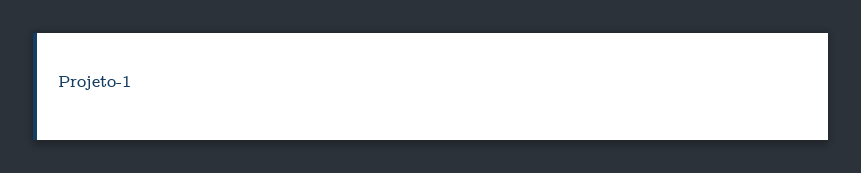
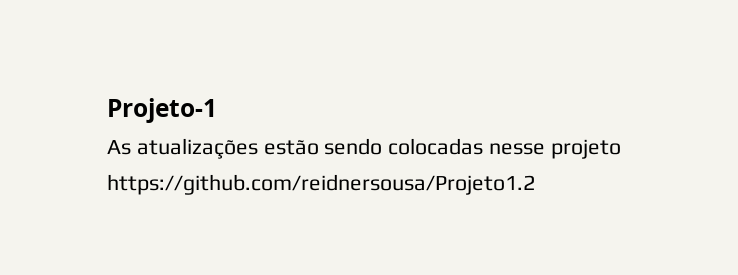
+ As atualizações estão sendo colocadas nesse projeto
+ https://github.com/reidnersousa/Projeto1.2

